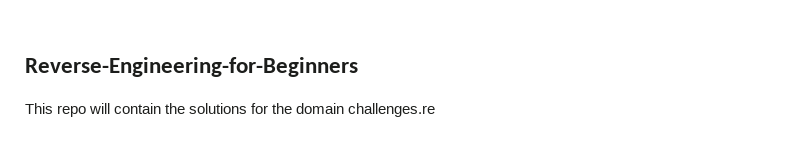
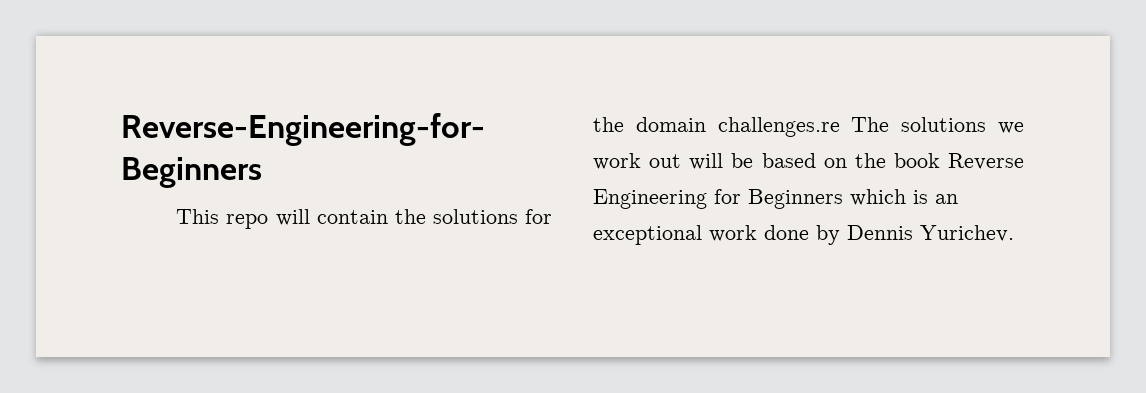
- This repo will contain the solutions for the domain challenges.re
+ This repo will contain the solutions for the domain challenges.re The solutions we work out will be based on the book Reverse Engineering for Beginners which is an exceptional work done by Dennis Yurichev.

